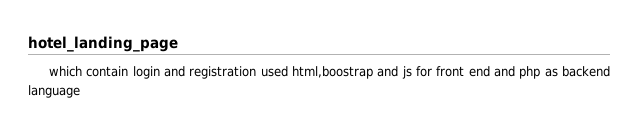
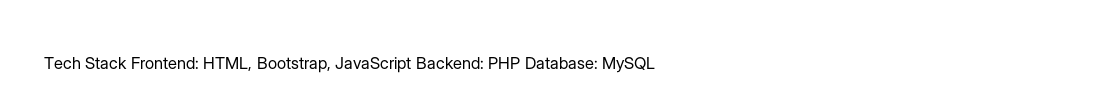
- hotel_landing_page
- which contain login and registration used html,boostrap and js for front end and php as backend language
+ Tech Stack Frontend: HTML, Bootstrap, JavaScript Backend: PHP Database: MySQL

